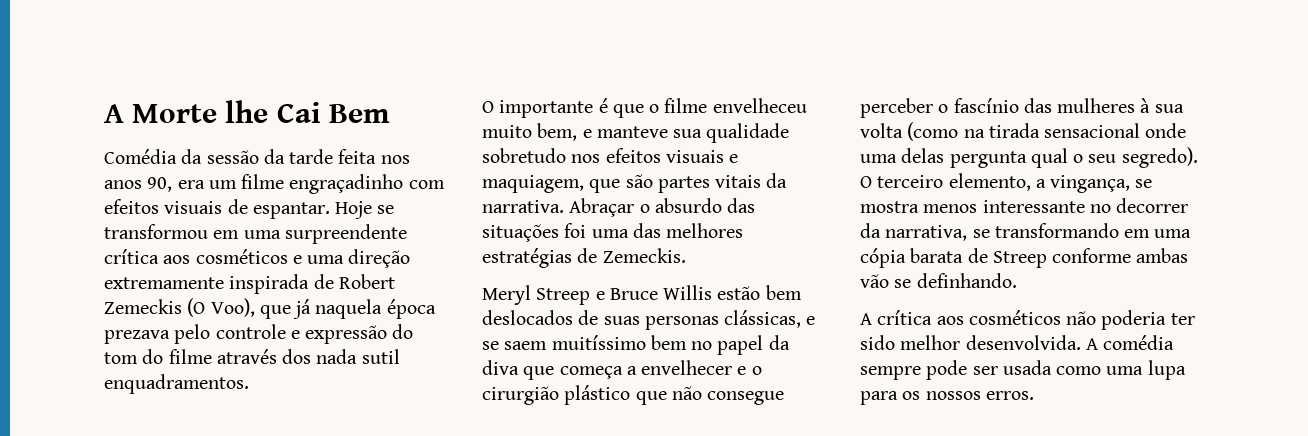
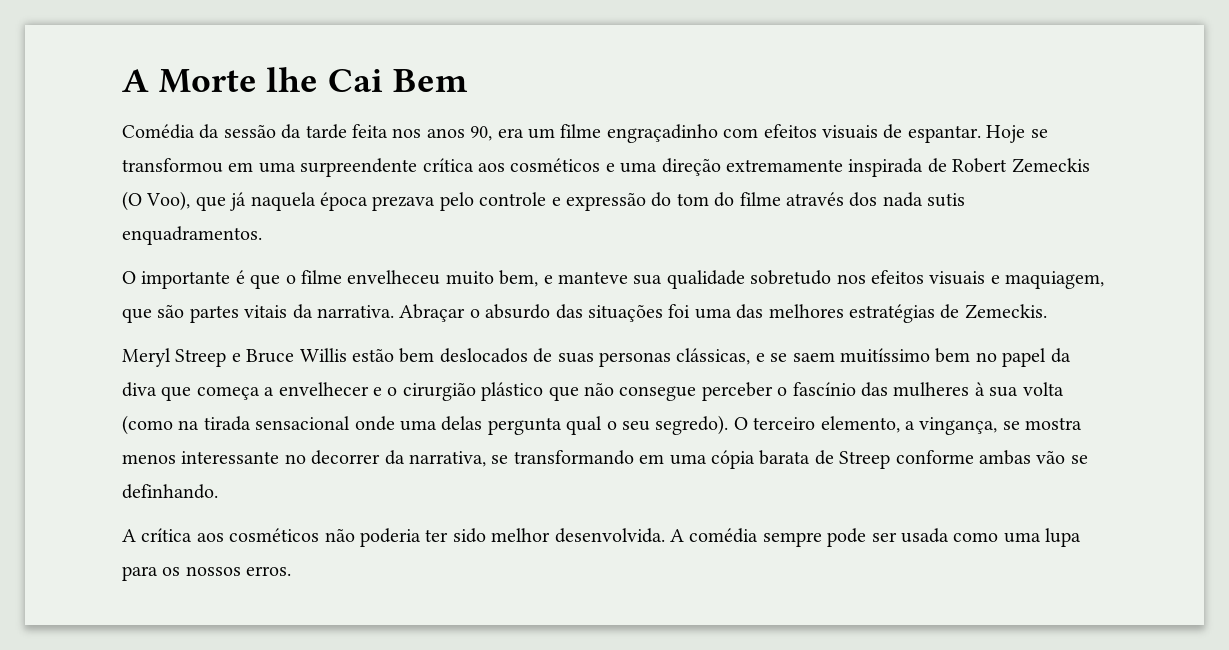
- Hoje se transformou em uma surpreendente crítica aos cosméticos e uma direção extremamente inspirada de Robert Zemeckis (O Voo), que já naquela época prezava pelo controle e expressão do tom do filme através dos nada sutil enquadramentos.
+ Hoje se transformou em uma surpreendente crítica aos cosméticos e uma direção extremamente inspirada de Robert Zemeckis (O Voo), que já naquela época prezava pelo controle e expressão do tom do filme através dos nada sutis enquadramentos.

